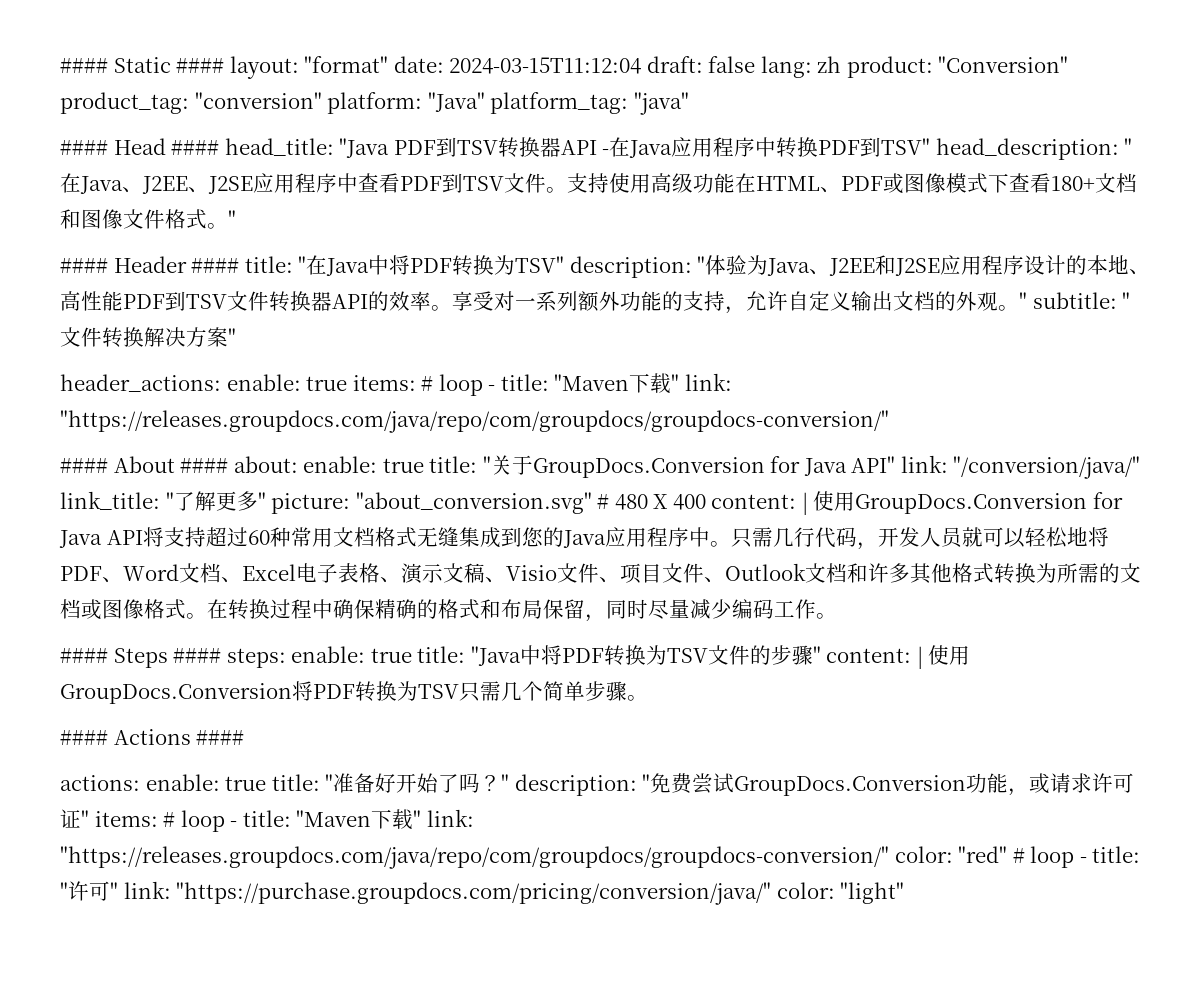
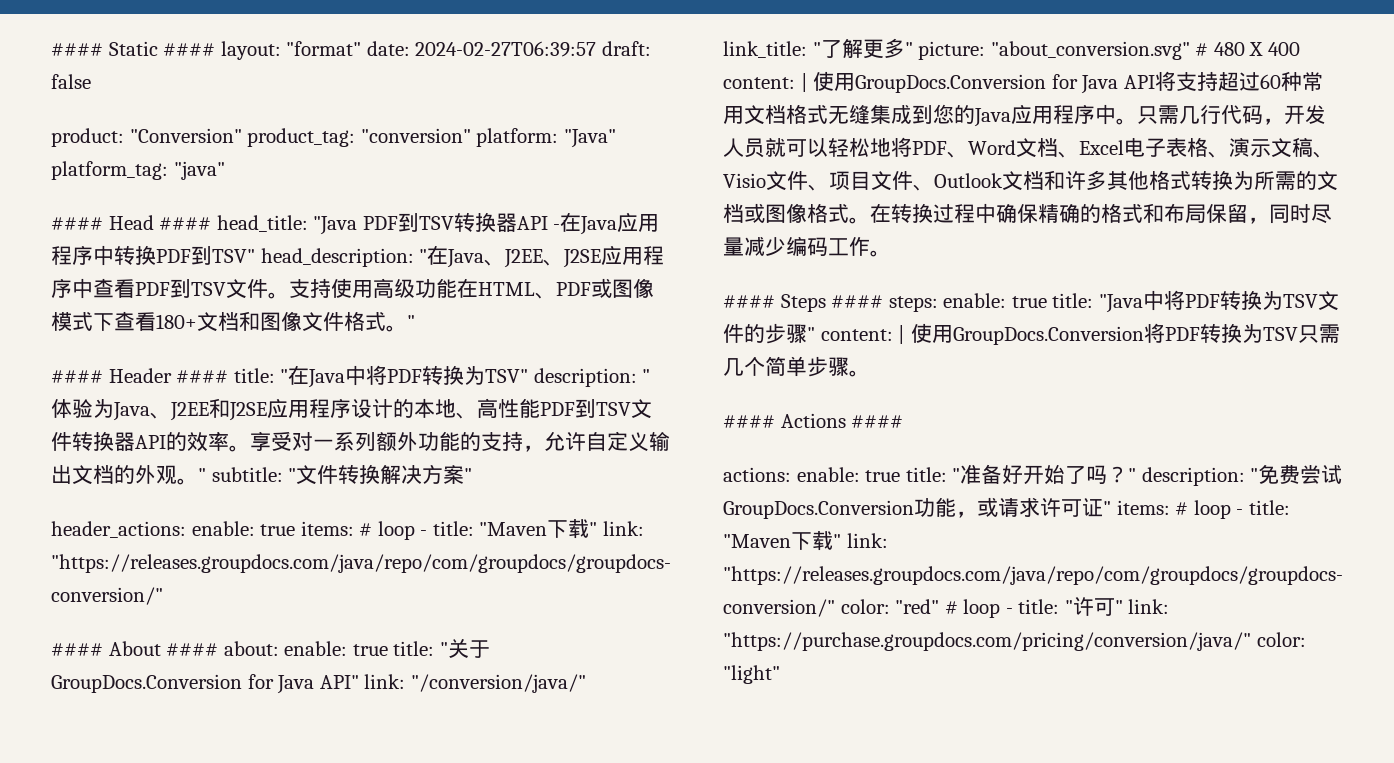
- #### Static #### layout: "format" date: 2024-03-15T11:12:04 draft: false lang: zh product: "Conversion" product_tag: "conversion" platform: "Java" platform_tag: "java"
+ #### Static #### layout: "format" date: 2024-02-27T06:39:57 draft: false
+ product: "Conversion" product_tag: "conversion" platform: "Java" platform_tag: "java"

